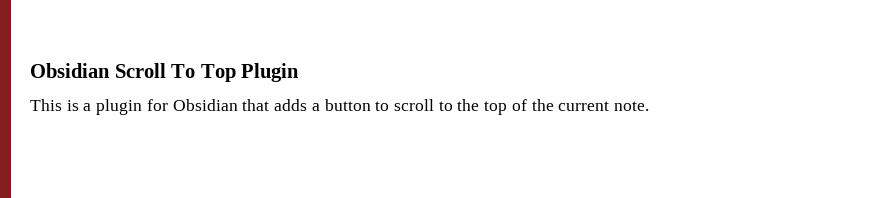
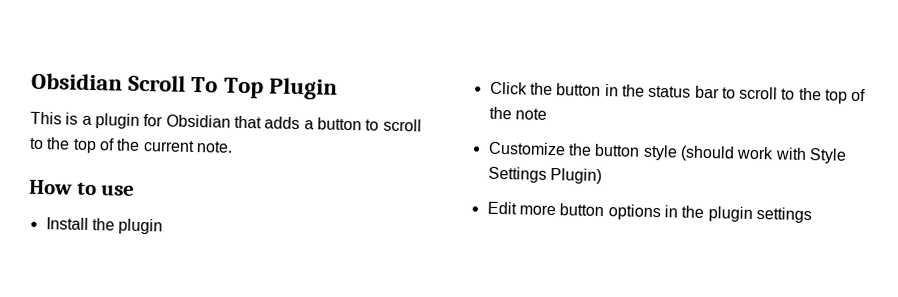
+ How to use
+ Install the plugin
+ Click the button in the status bar to scroll to the top of the note
+ Customize the button style (should work with Style Settings Plugin)
+ Edit more button options in the plugin settings

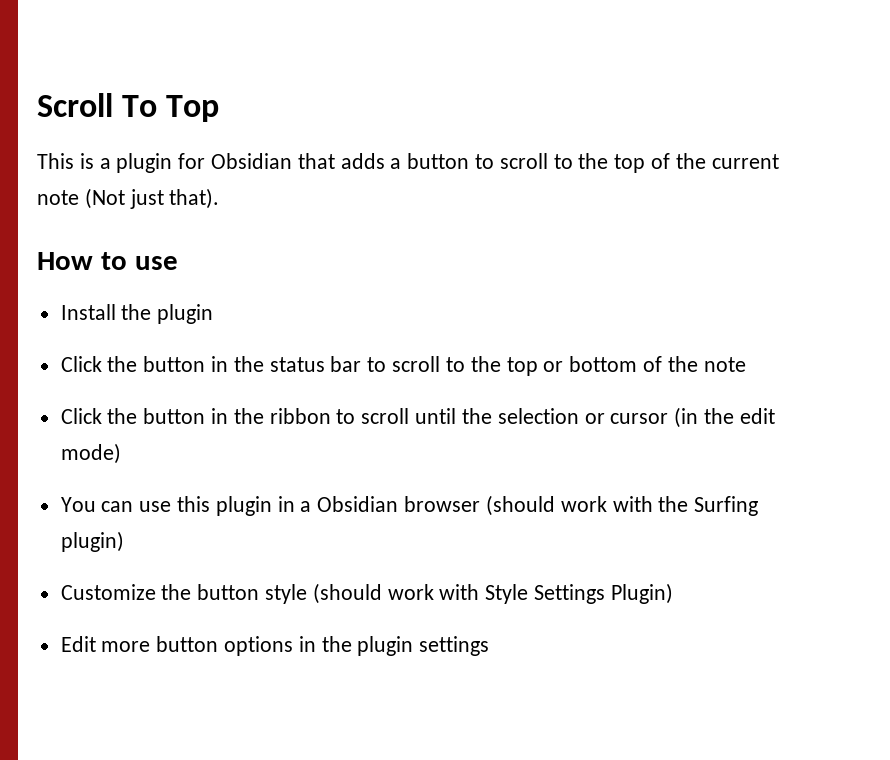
- Obsidian Scroll To Top Plugin
+ Scroll To Top
- This is a plugin for Obsidian that adds a button to scroll to the top of the current note.
+ This is a plugin for Obsidian that adds a button to scroll to the top of the current note (Not just that).
- Click the button in the status bar to scroll to the top of the note
+ Click the button in the status bar to scroll to the top or bottom of the note
+ Click the button in the ribbon to scroll until the selection or cursor (in the edit mode)
+ You can use this plugin in a Obsidian browser (should work with the Surfing plugin)

